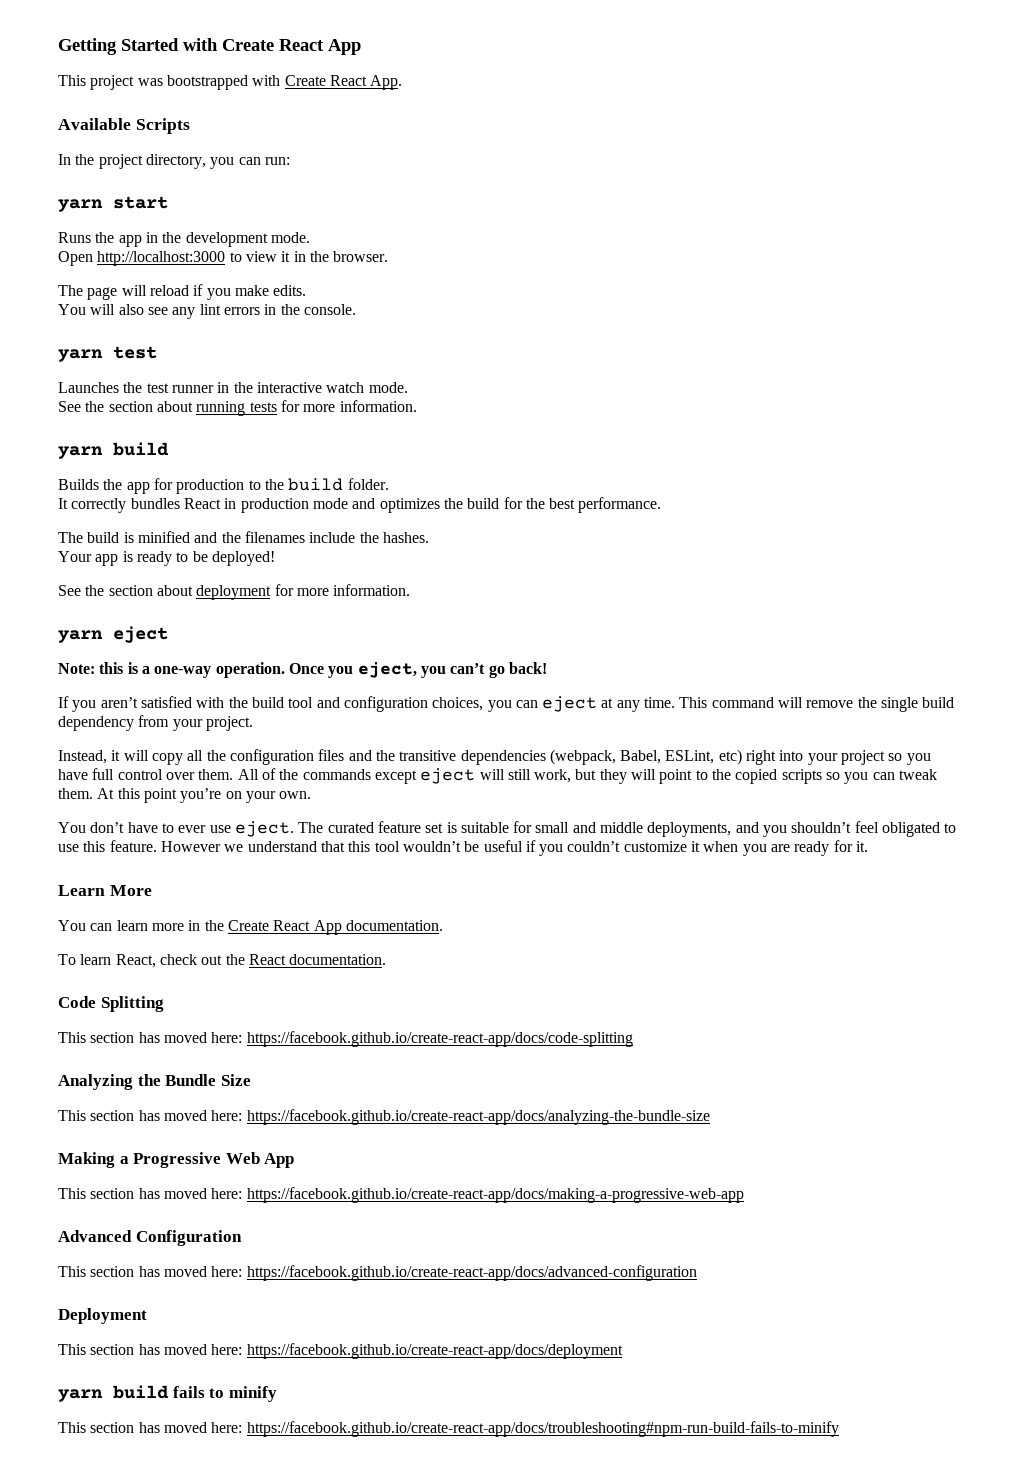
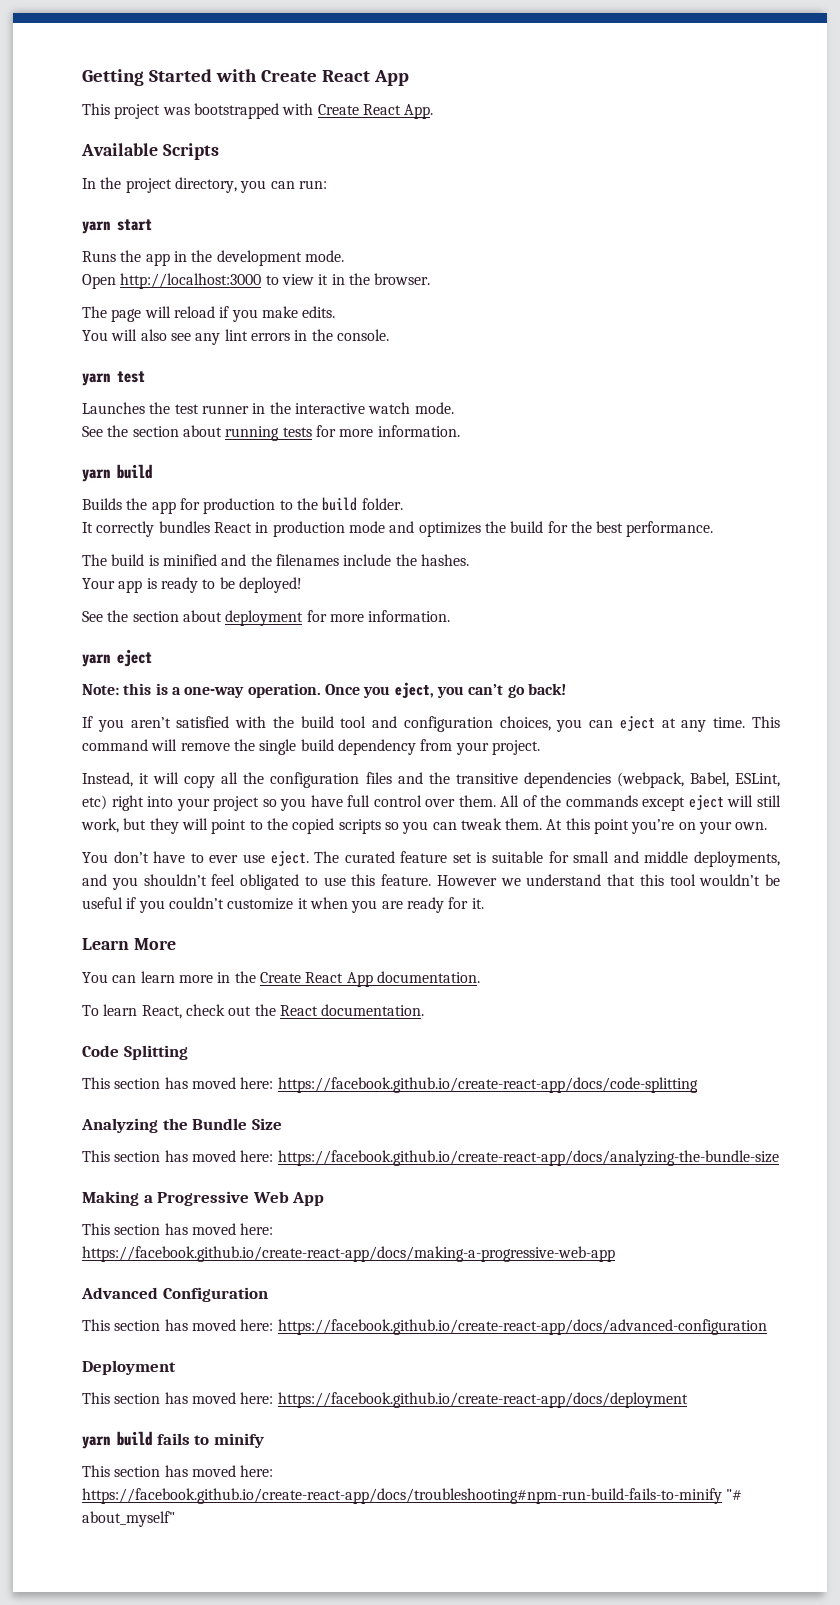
- This section has moved here: https://facebook.github.io/create-react-app/docs/troubleshooting#npm-run-build-fails-to-minify
+ This section has moved here: https://facebook.github.io/create-react-app/docs/troubleshooting#npm-run-build-fails-to-minify "# about_myself"

